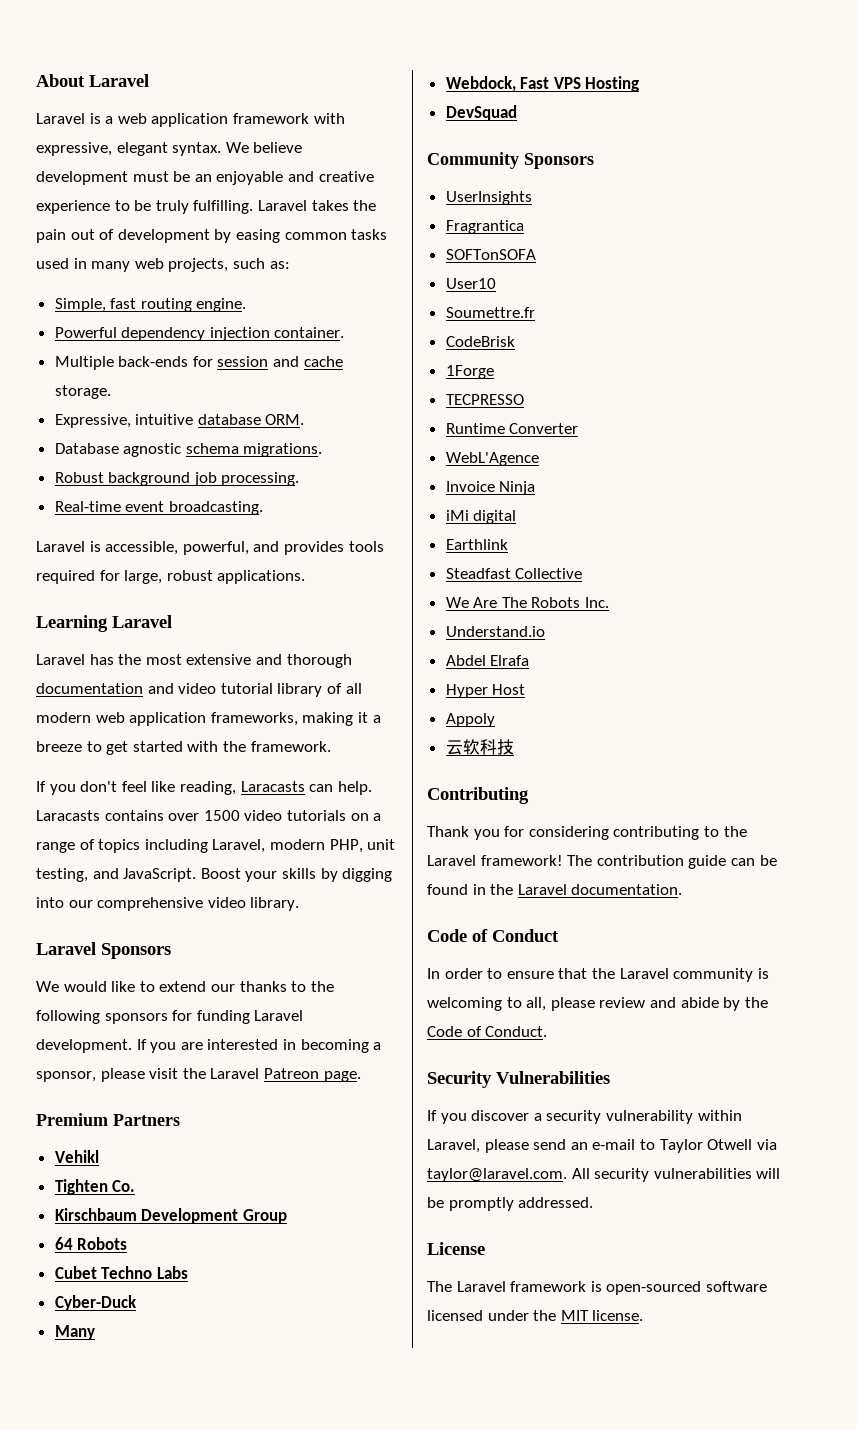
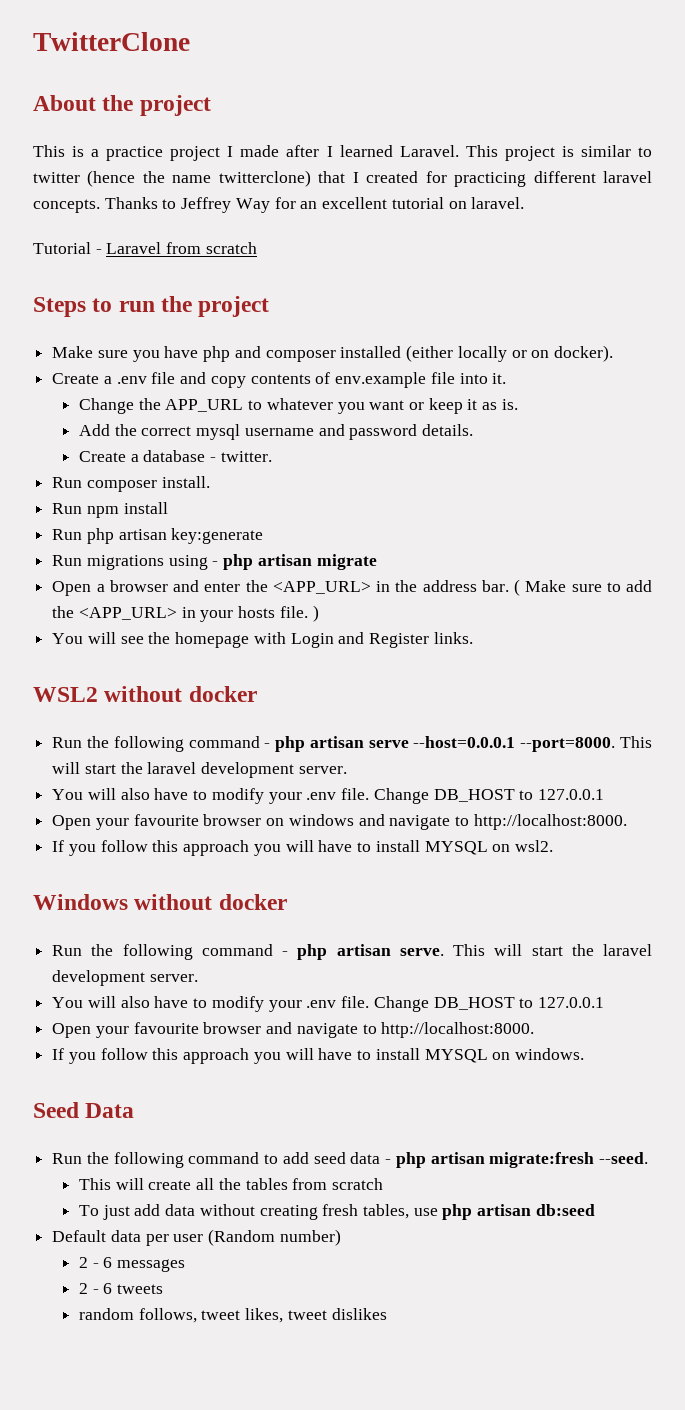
- About Laravel
- Laravel is a web application framework with expressive, elegant syntax. We believe development must be an enjoyable and creative experience to be truly fulfilling. Laravel takes the pain out of development by easing common tasks used in many web projects, such as:
- Simple, fast routing engine.
- Powerful dependency injection container.
- Multiple back-ends for session and cache storage.
- Expressive, intuitive database ORM.
- Database agnostic schema migrations.
- Robust background job processing.
- Real-time event broadcasting.
- Laravel is accessible, powerful, and provides tools required for large, robust applications.
- Learning Laravel
- Laravel has the most extensive and thorough documentation and video tutorial library of all modern web application frameworks, making it a breeze to get started with the framework.
- If you don't feel like reading, Laracasts can help. Laracasts contains over 1500 video tutorials on a range of topics including Laravel, modern PHP, unit testing, and JavaScript. Boost your skills by digging into our comprehensive video library.
- Laravel Sponsors
- We would like to extend our thanks to the following sponsors for funding Laravel development. If you are interested in becoming a sponsor, please visit the Laravel Patreon page.
- Premium Partners
- Vehikl
- Tighten Co.
- Kirschbaum Development Group
- 64 Robots
- Cubet Techno Labs
- Cyber-Duck
- Many
- Webdock, Fast VPS Hosting
- DevSquad
- Community Sponsors
- UserInsights
- Fragrantica
- SOFTonSOFA
- User10
- Soumettre.fr
- CodeBrisk
- 1Forge
- TECPRESSO
- Runtime Converter
- WebL'Agence
- Invoice Ninja
- iMi digital
- Earthlink
- Steadfast Collective
- We Are The Robots Inc.
- Understand.io
- Abdel Elrafa
- Hyper Host
- Appoly
- 云软科技
- Contributing
- Thank you for considering contributing to the Laravel framework! The contribution guide can be found in the Laravel documentation.
- Code of Conduct
- In order to ensure that the Laravel community is welcoming to all, please review and abide by the Code of Conduct.
- Security Vulnerabilities
- If you discover a security vulnerability within Laravel, please send an e-mail to Taylor Otwell via taylor@laravel.com. All security vulnerabilities will be promptly addressed.
- License
- The Laravel framework is open-sourced software licensed under the MIT license.
+ TwitterClone
+ About the project
+ This is a practice project I made after I learned Laravel. This project is similar to twitter (hence the name twitterclone) that I created for practicing different laravel concepts. Thanks to Jeffrey Way for an excellent tutorial on laravel.
+ Tutorial - Laravel from scratch
+ Steps to run the project
+ Make sure you have php and composer installed (either locally or on docker).
+ Create a .env file and copy contents of env.example file into it.
+ Change the APP_URL to whatever you want or keep it as is.
+ Add the correct mysql username and password details.
+ Create a database - twitter.
+ Run composer install.
+ Run npm install
+ Run php artisan key:generate
+ Run migrations using - php artisan migrate
+ Open a browser and enter the <APP_URL> in the address bar. ( Make sure to add the <APP_URL> in your hosts file. )
+ You will see the homepage with Login and Register links.
+ WSL2 without docker
+ Run the following command - php artisan serve --host=0.0.0.1 --port=8000. This will start the laravel development server.
+ You will also have to modify your .env file. Change DB_HOST to 127.0.0.1
+ Open your favourite browser on windows and navigate to http://localhost:8000.
+ If you follow this approach you will have to install MYSQL on wsl2.
+ Windows without docker
+ Run the following command - php artisan serve. This will start the laravel development server.
+ You will also have to modify your .env file. Change DB_HOST to 127.0.0.1
+ Open your favourite browser and navigate to http://localhost:8000.
+ If you follow this approach you will have to install MYSQL on windows.
+ Seed Data
+ Run the following command to add seed data - php artisan migrate:fresh --seed.
+ This will create all the tables from scratch
+ To just add data without creating fresh tables, use php artisan db:seed
+ Default data per user (Random number)
+ 2 - 6 messages
+ 2 - 6 tweets
+ random follows, tweet likes, tweet dislikes

